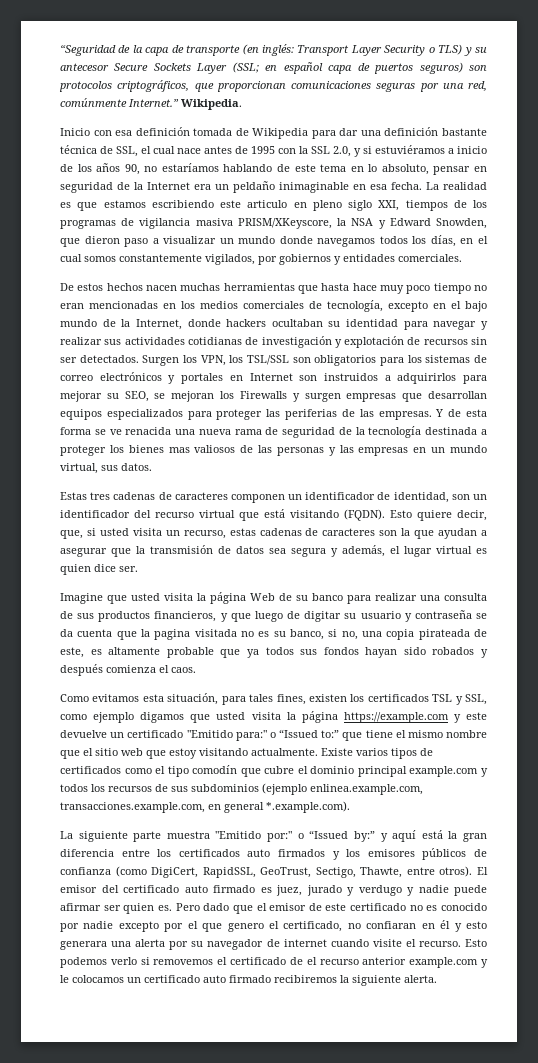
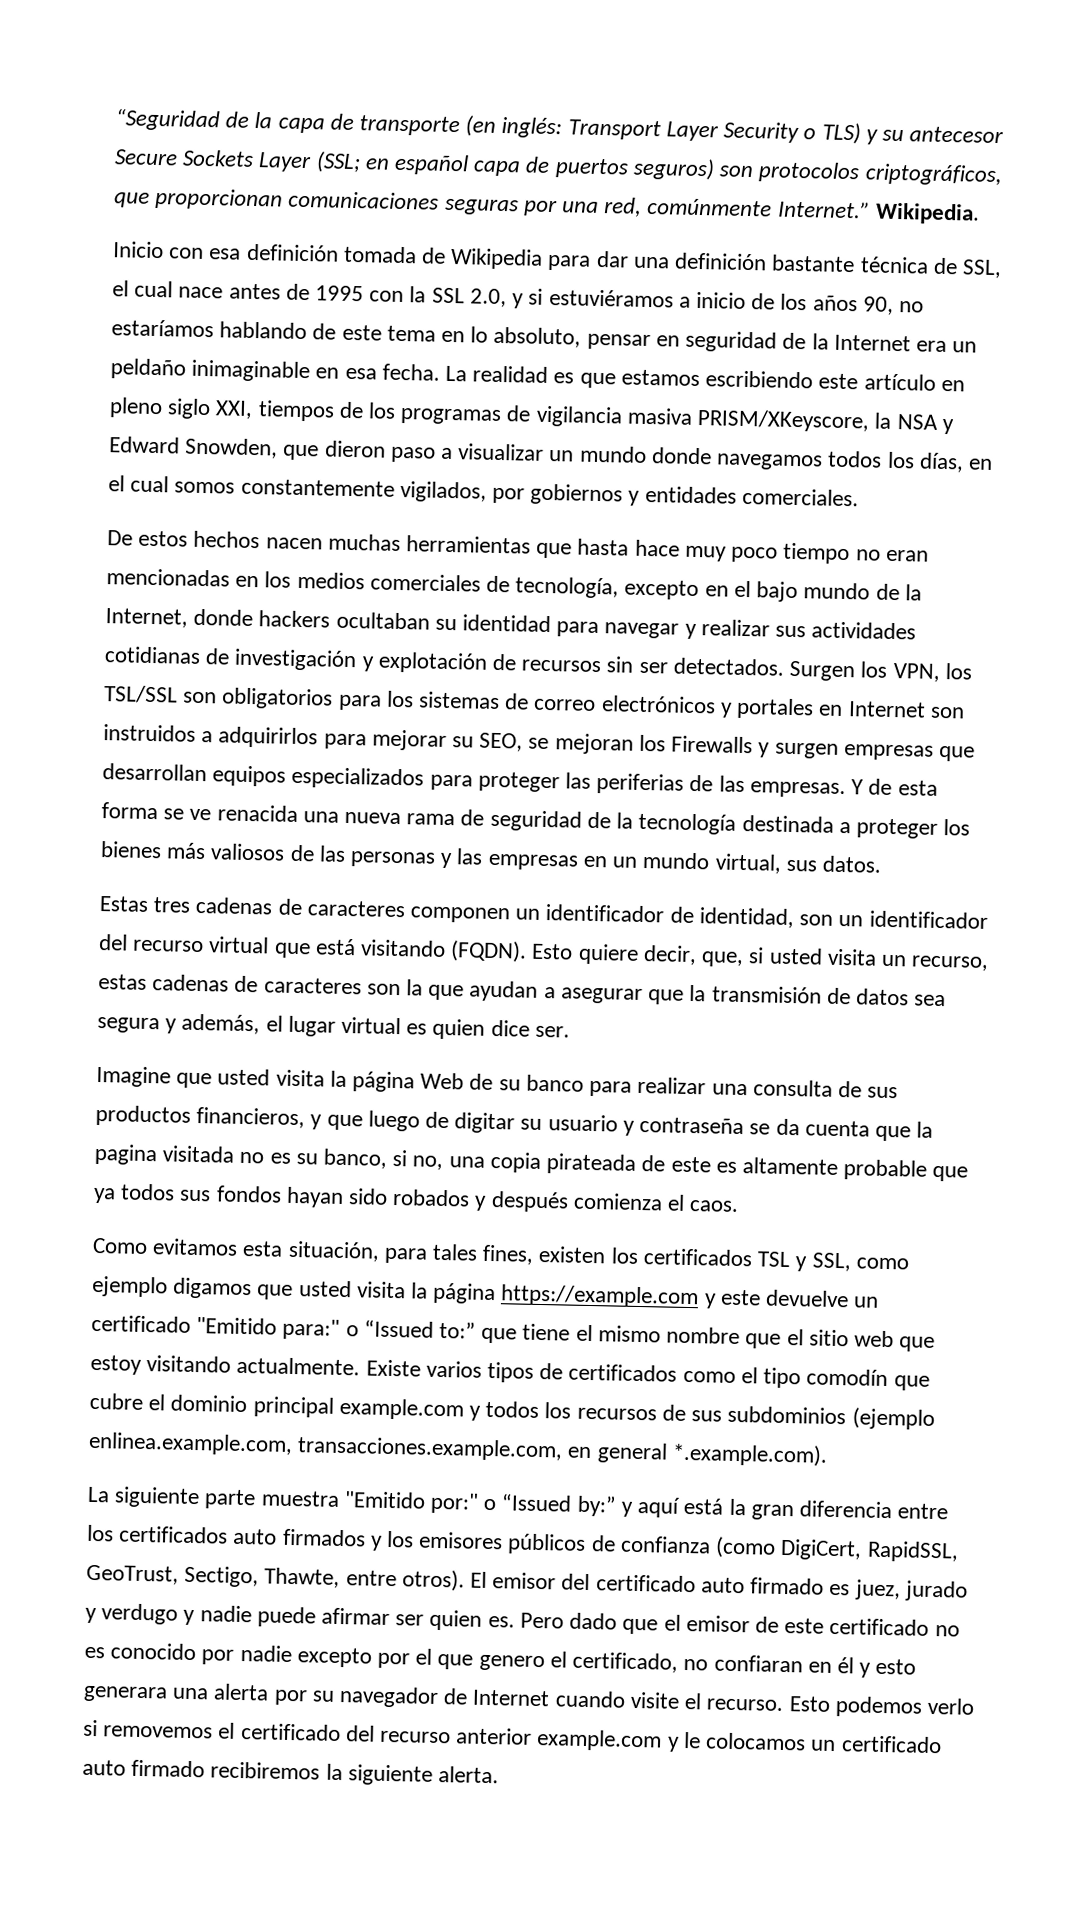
- La realidad es que estamos escribiendo este articulo en pleno siglo XXI, tiempos de los programas de vigilancia masiva PRISM/XKeyscore, la NSA y Edward Snowden, que dieron paso a visualizar un mundo donde navegamos todos los días, en el cual somos constantemente vigilados, por gobiernos y entidades comerciales.
+ La realidad es que estamos escribiendo este artículo en pleno siglo XXI, tiempos de los programas de vigilancia masiva PRISM/XKeyscore, la NSA y Edward Snowden, que dieron paso a visualizar un mundo donde navegamos todos los días, en el cual somos constantemente vigilados, por gobiernos y entidades comerciales.
- Y de esta forma se ve renacida una nueva rama de seguridad de la tecnología destinada a proteger los bienes mas valiosos de las personas y las empresas en un mundo virtual, sus datos.
+ Y de esta forma se ve renacida una nueva rama de seguridad de la tecnología destinada a proteger los bienes más valiosos de las personas y las empresas en un mundo virtual, sus datos.
- Imagine que usted visita la página Web de su banco para realizar una consulta de sus productos financieros, y que luego de digitar su usuario y contraseña se da cuenta que la pagina visitada no es su banco, si no, una copia pirateada de este, es altamente probable que ya todos sus fondos hayan sido robados y después comienza el caos.
+ Imagine que usted visita la página Web de su banco para realizar una consulta de sus productos financieros, y que luego de digitar su usuario y contraseña se da cuenta que la pagina visitada no es su banco, si no, una copia pirateada de este es altamente probable que ya todos sus fondos hayan sido robados y después comienza el caos.
- Pero dado que el emisor de este certificado no es conocido por nadie excepto por el que genero el certificado, no confiaran en él y esto generara una alerta por su navegador de internet cuando visite el recurso.
+ Pero dado que el emisor de este certificado no es conocido por nadie excepto por el que genero el certificado, no confiaran en él y esto generara una alerta por su navegador de Internet cuando visite el recurso.
- Esto podemos verlo si removemos el certificado de el recurso anterior example.com y le colocamos un certificado auto firmado recibiremos la siguiente alerta.
+ Esto podemos verlo si removemos el certificado del recurso anterior example.com y le colocamos un certificado auto firmado recibiremos la siguiente alerta.

